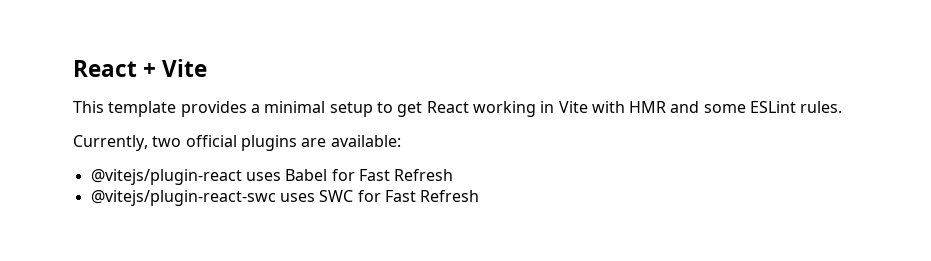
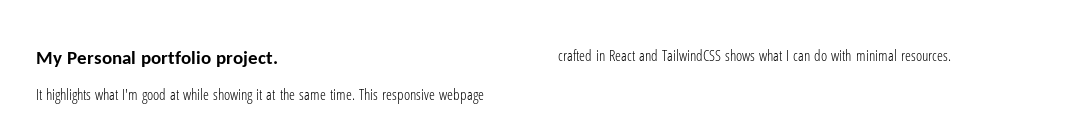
- React + Vite
- This template provides a minimal setup to get React working in Vite with HMR and some ESLint rules.
- Currently, two official plugins are available:
- @vitejs/plugin-react uses Babel for Fast Refresh
- @vitejs/plugin-react-swc uses SWC for Fast Refresh
+ My Personal portfolio project.
+ It highlights what I'm good at while showing it at the same time. This responsive webpage crafted in React and TailwindCSS shows what I can do with minimal resources.

